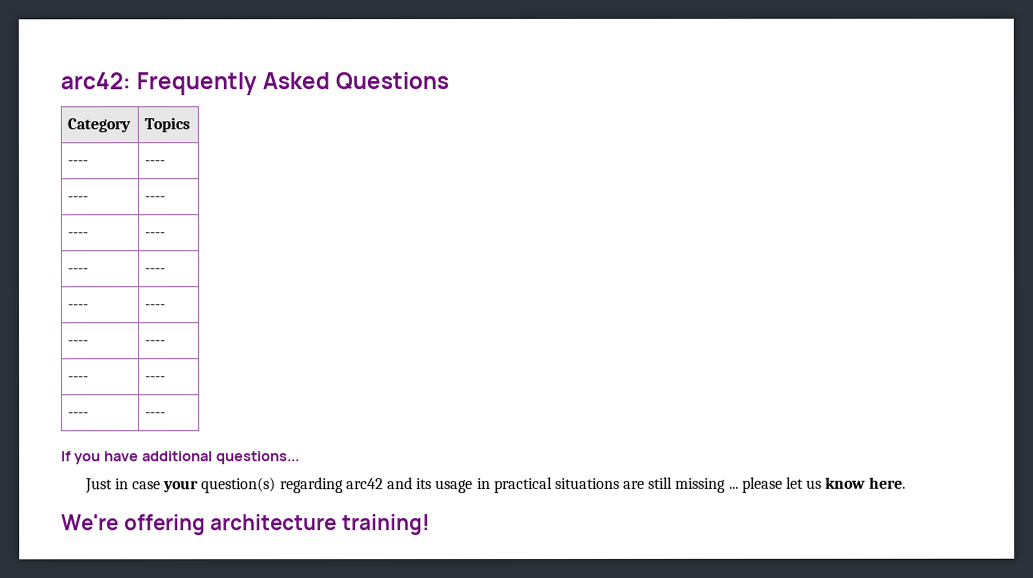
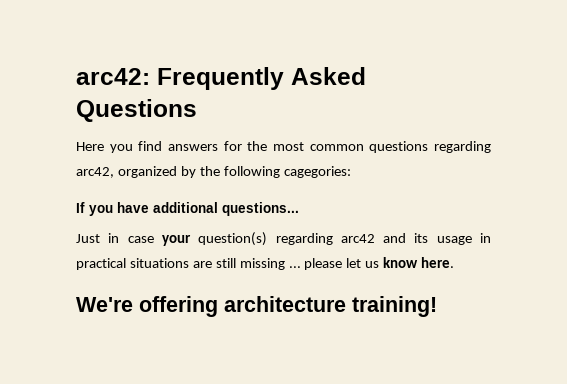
- Category | Topics
- ---- | ----
- ---- | ----
- ---- | ----
- ---- | ----
- ---- | ----
- ---- | ----
- ---- | ----
- ---- | ----
+ Here you find answers for the most common questions regarding arc42, organized by the following cagegories:

